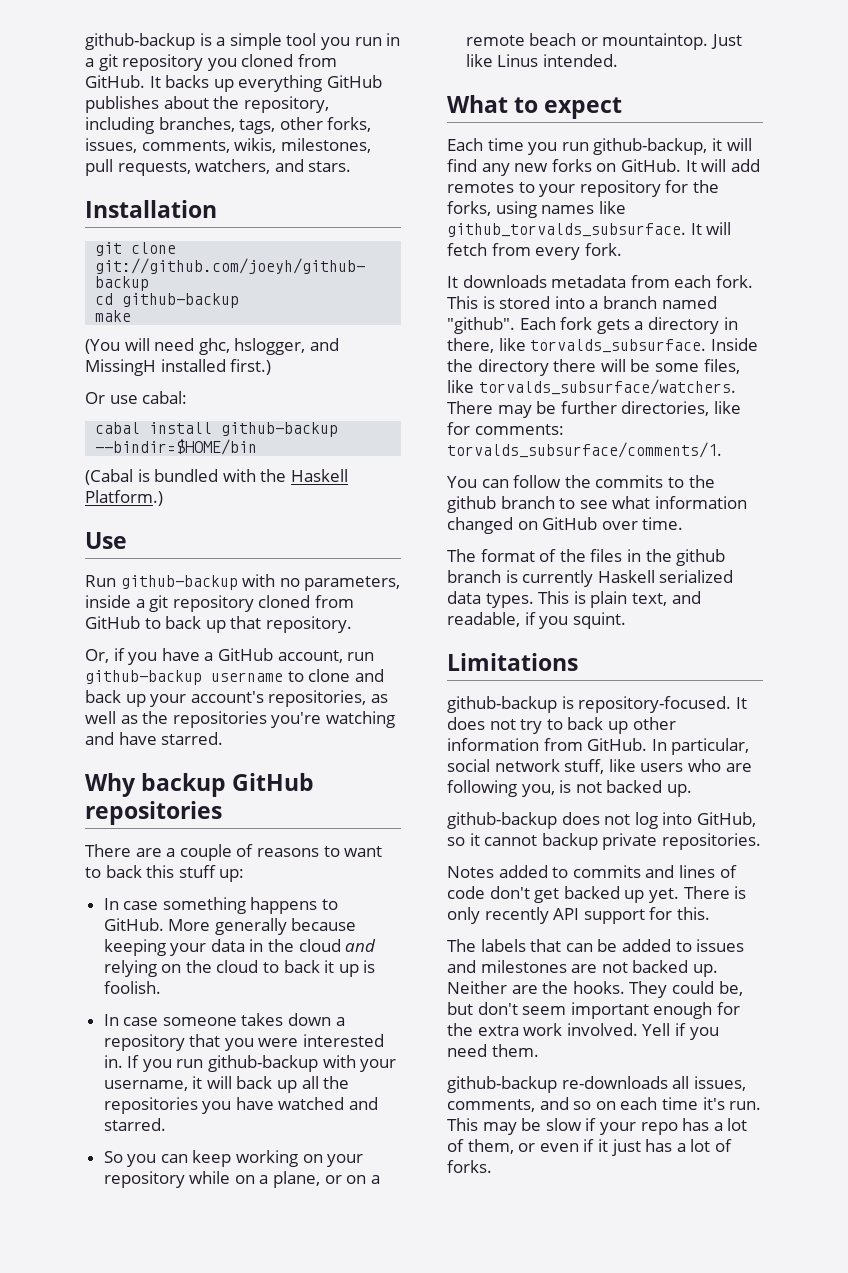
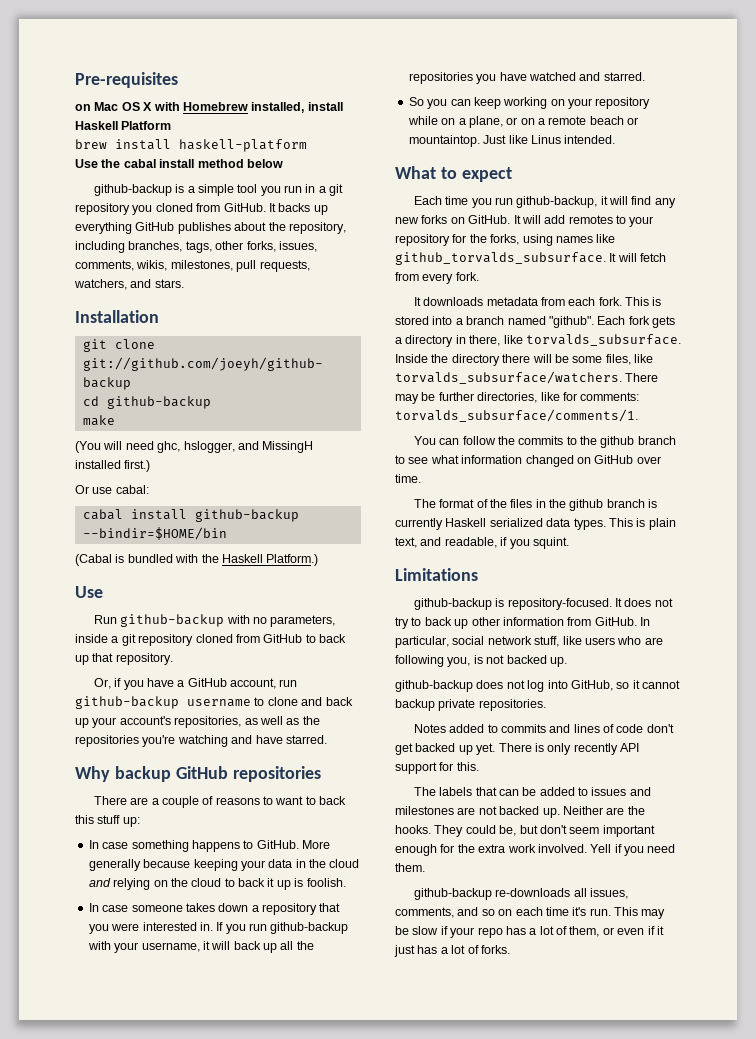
+ Pre-requisites
+ on Mac OS X with Homebrew installed, install Haskell Platform
+ brew install haskell-platform
+ Use the cabal install method below

